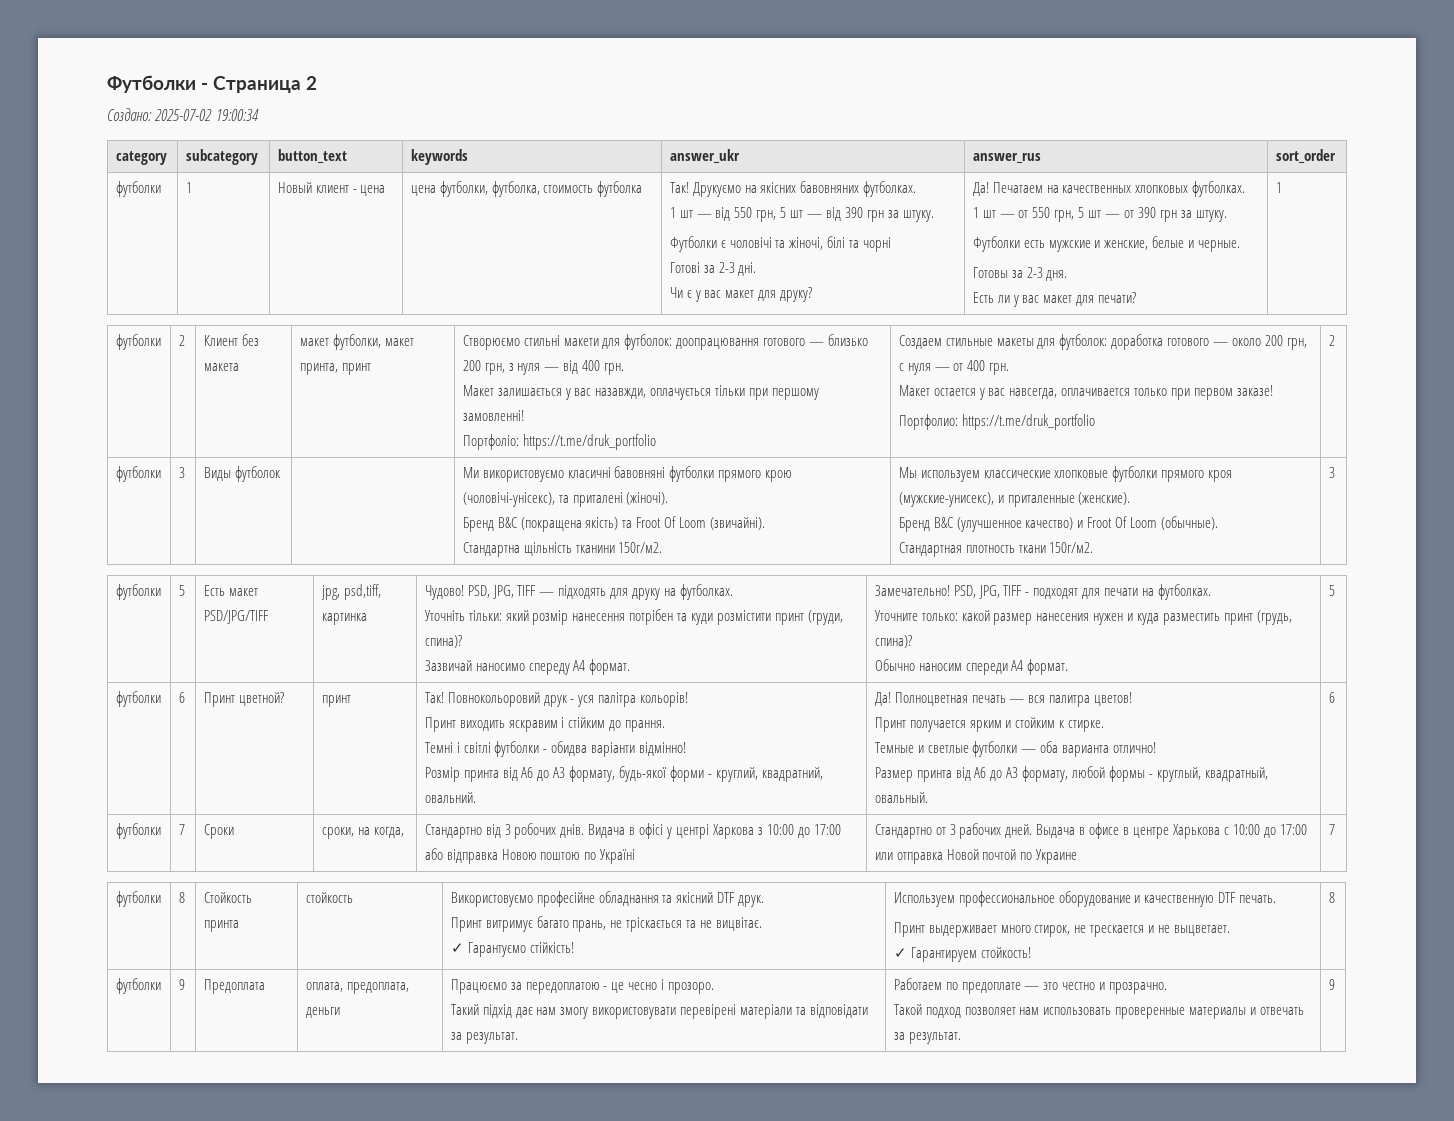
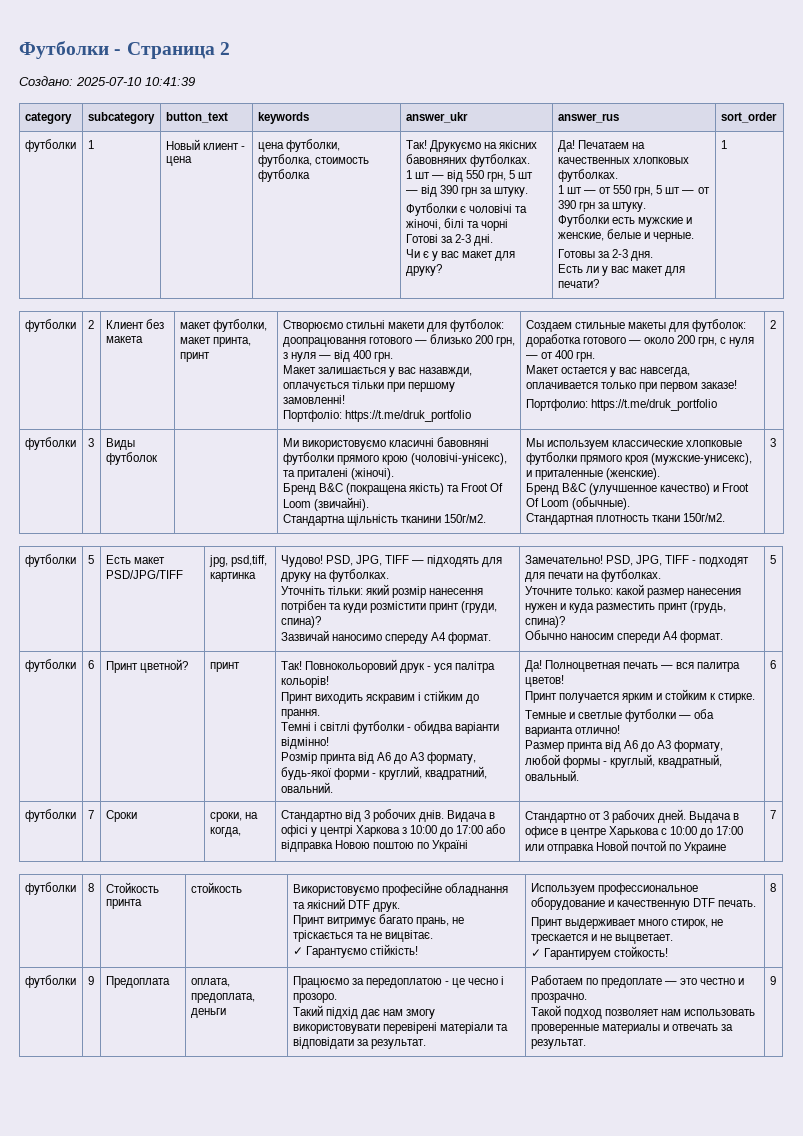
- Создано: 2025-07-02 19:00:34
+ Создано: 2025-07-10 10:41:39

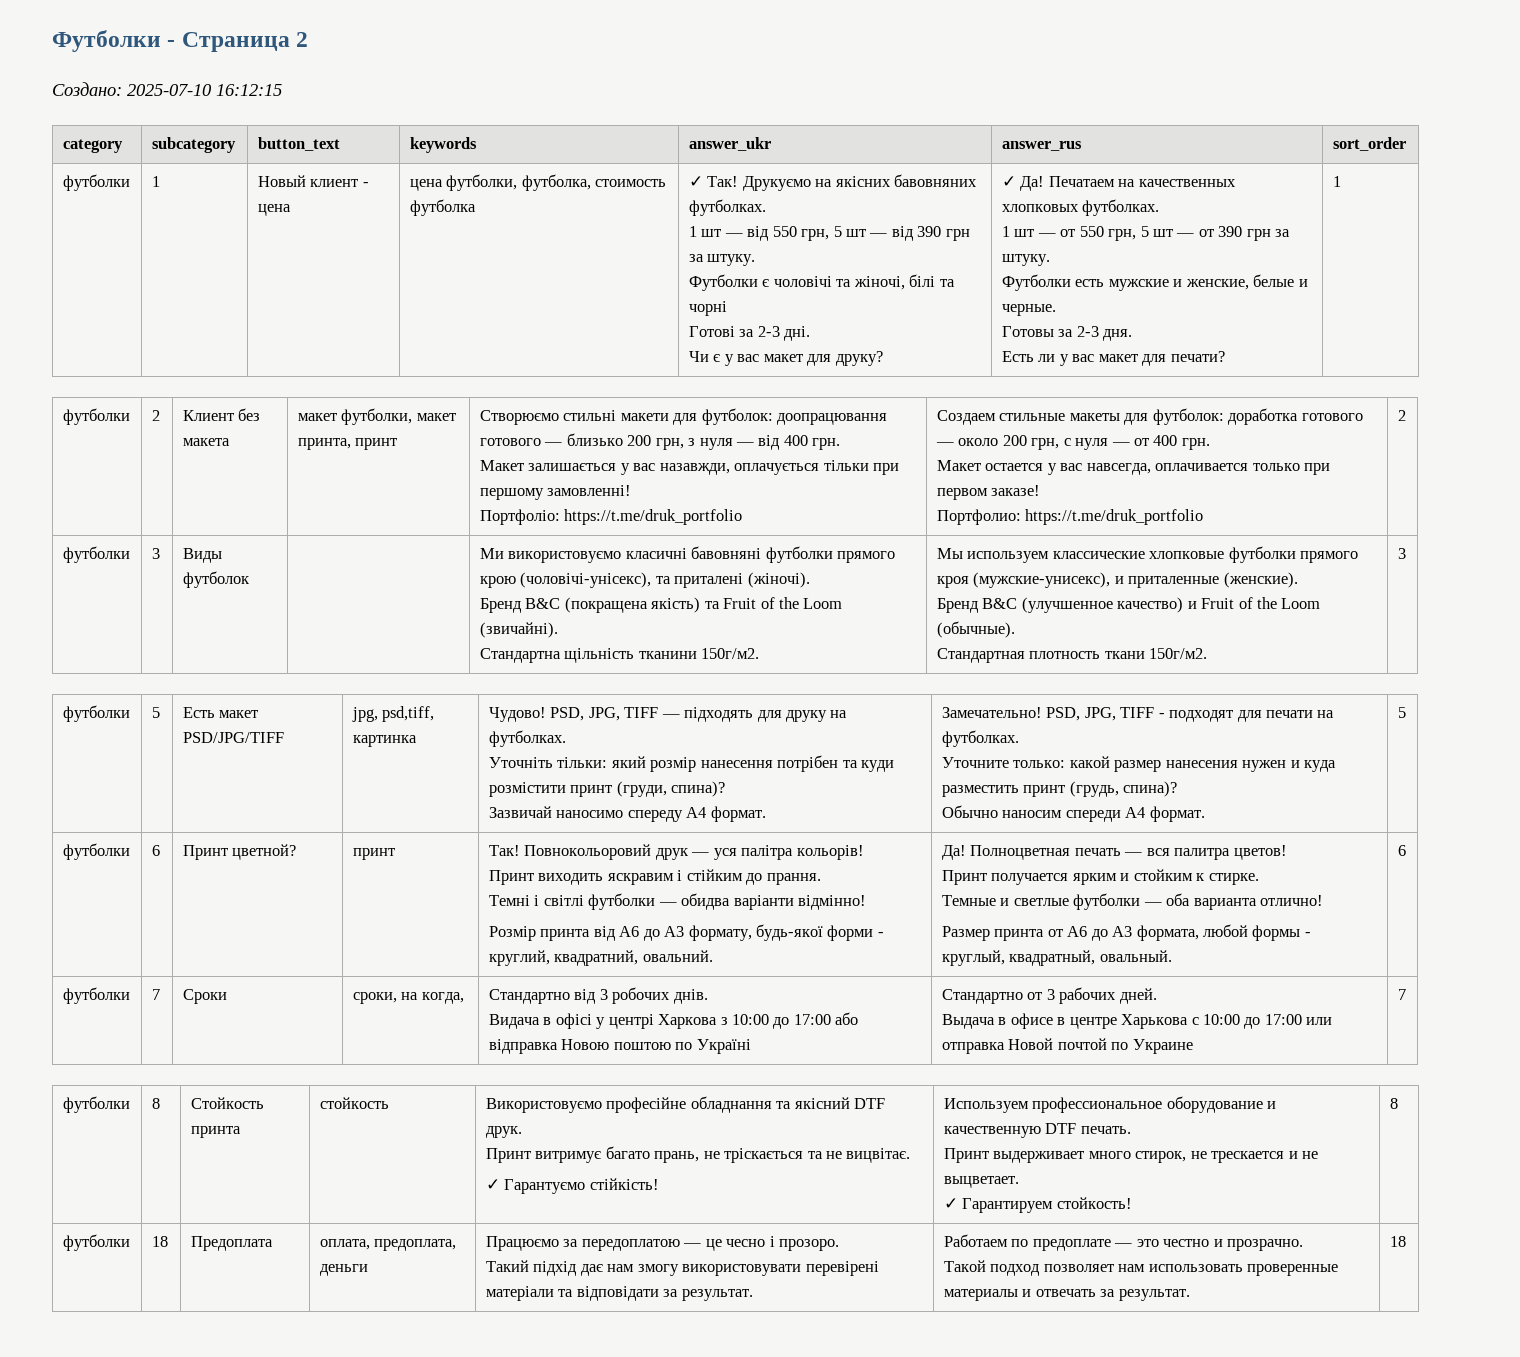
- Создано: 2025-07-10 10:41:39
+ Создано: 2025-07-10 16:12:15
- цена футболки, футболка, стоимость футболка | Так!
+ цена футболки, футболка, стоимость футболка | ✓ Так!
- Чи є у вас макет для друку? | Да!
+ Чи є у вас макет для друку? | ✓ Да!
- Бренд B&C (покращена якість) та Froot Of Loom (звичайні).
+ Бренд B&C (покращена якість) та Fruit of the Loom (звичайні).
- Бренд B&C (улучшенное качество) и Froot Of Loom (обычные).
+ Бренд B&C (улучшенное качество) и Fruit of the Loom (обычные).
- Повнокольоровий друк - уся палітра кольорів!
+ Повнокольоровий друк — уся палітра кольорів!
- Темні і світлі футболки - обидва варіанти відмінно!
+ Темні і світлі футболки — обидва варіанти відмінно!
- Размер принта від А6 до А3 формату, любой формы - круглый, квадратный, овальный.
+ Размер принта от А6 до А3 формата, любой формы - круглый, квадратный, овальный.
- Стандартно від 3 робочих днів. Видача в офісі у центрі Харкова з 10:00 до 17:00 або відправка Новою поштою по Україні
+ Стандартно від 3 робочих днів.
+ Видача в офісі у центрі Харкова з 10:00 до 17:00 або відправка Новою поштою по Україні
- Стандартно от 3 рабочих дней. Выдача в офисе в центре Харькова с 10:00 до 17:00 или отправка Новой почтой по Украине
+ Стандартно от 3 рабочих дней.
+ Выдача в офисе в центре Харькова с 10:00 до 17:00 или отправка Новой почтой по Украине
- футболки | 9
+ футболки | 18
- Працюємо за передоплатою - це чесно і прозоро.
+ Працюємо за передоплатою — це чесно і прозоро.
- Такой подход позволяет нам использовать проверенные материалы и отвечать за результат. | 9
+ Такой подход позволяет нам использовать проверенные материалы и отвечать за результат. | 18

